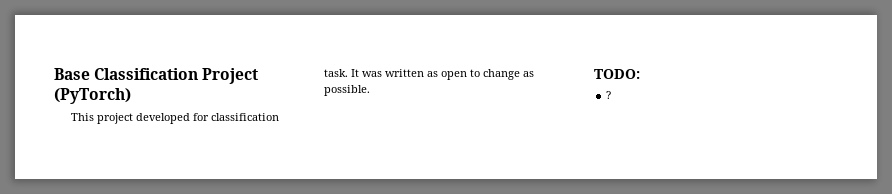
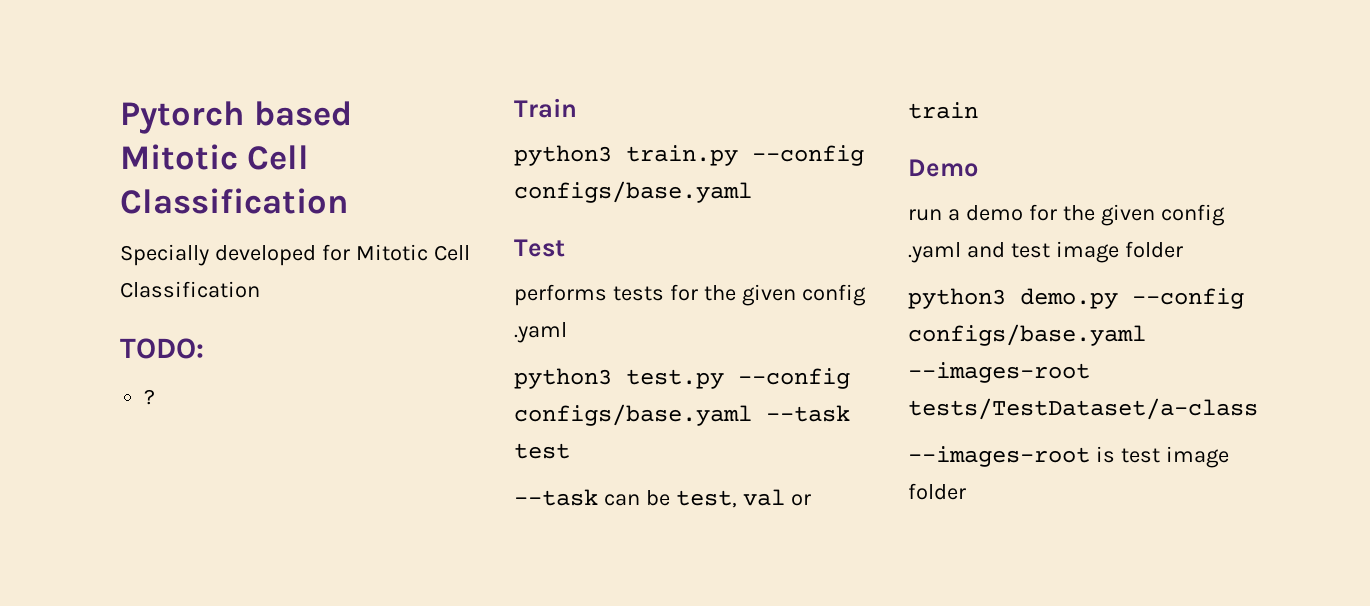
- Base Classification Project (PyTorch)
- This project developed for classification task. It was written as open to change as possible.
+ Pytorch based Mitotic Cell Classification
+ Specially developed for Mitotic Cell Classification
  TODO:
  ?
+ Train
+ python3 train.py --config configs/base.yaml
+ Test
+ performs tests for the given config .yaml
+ python3 test.py --config configs/base.yaml --task test
+ --task can be test, val or train
+ Demo
+ run a demo for the given config .yaml and test image folder
+ python3 demo.py --config configs/base.yaml --images-root tests/TestDataset/a-class
+ --images-root is test image folder

